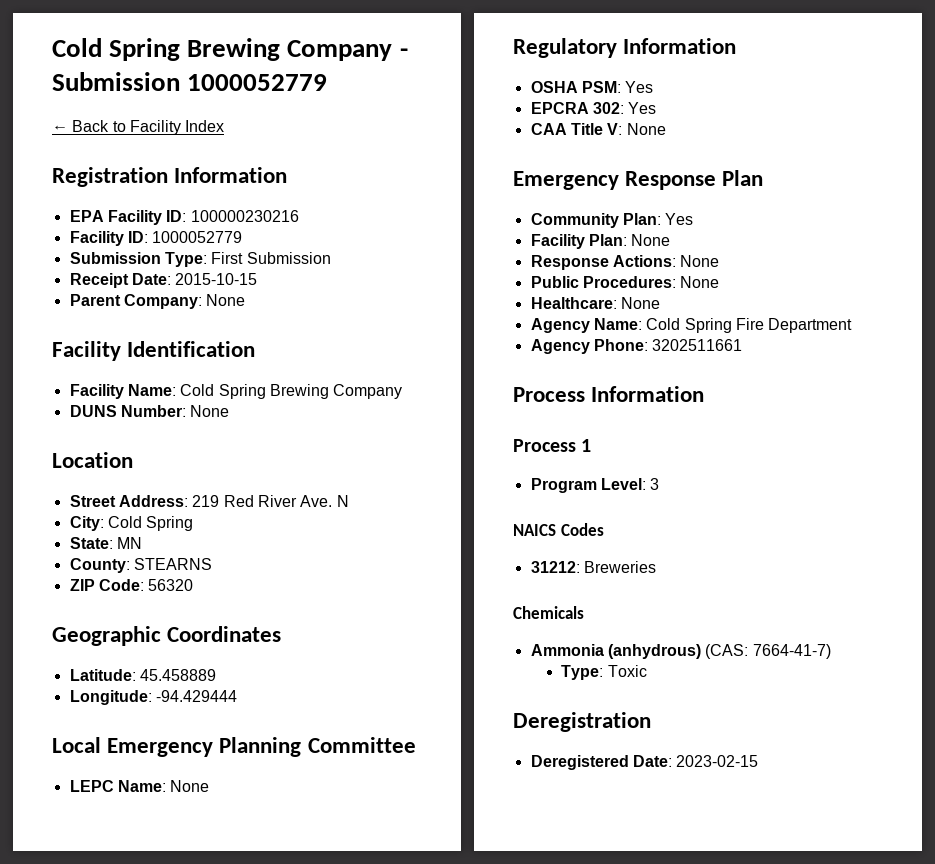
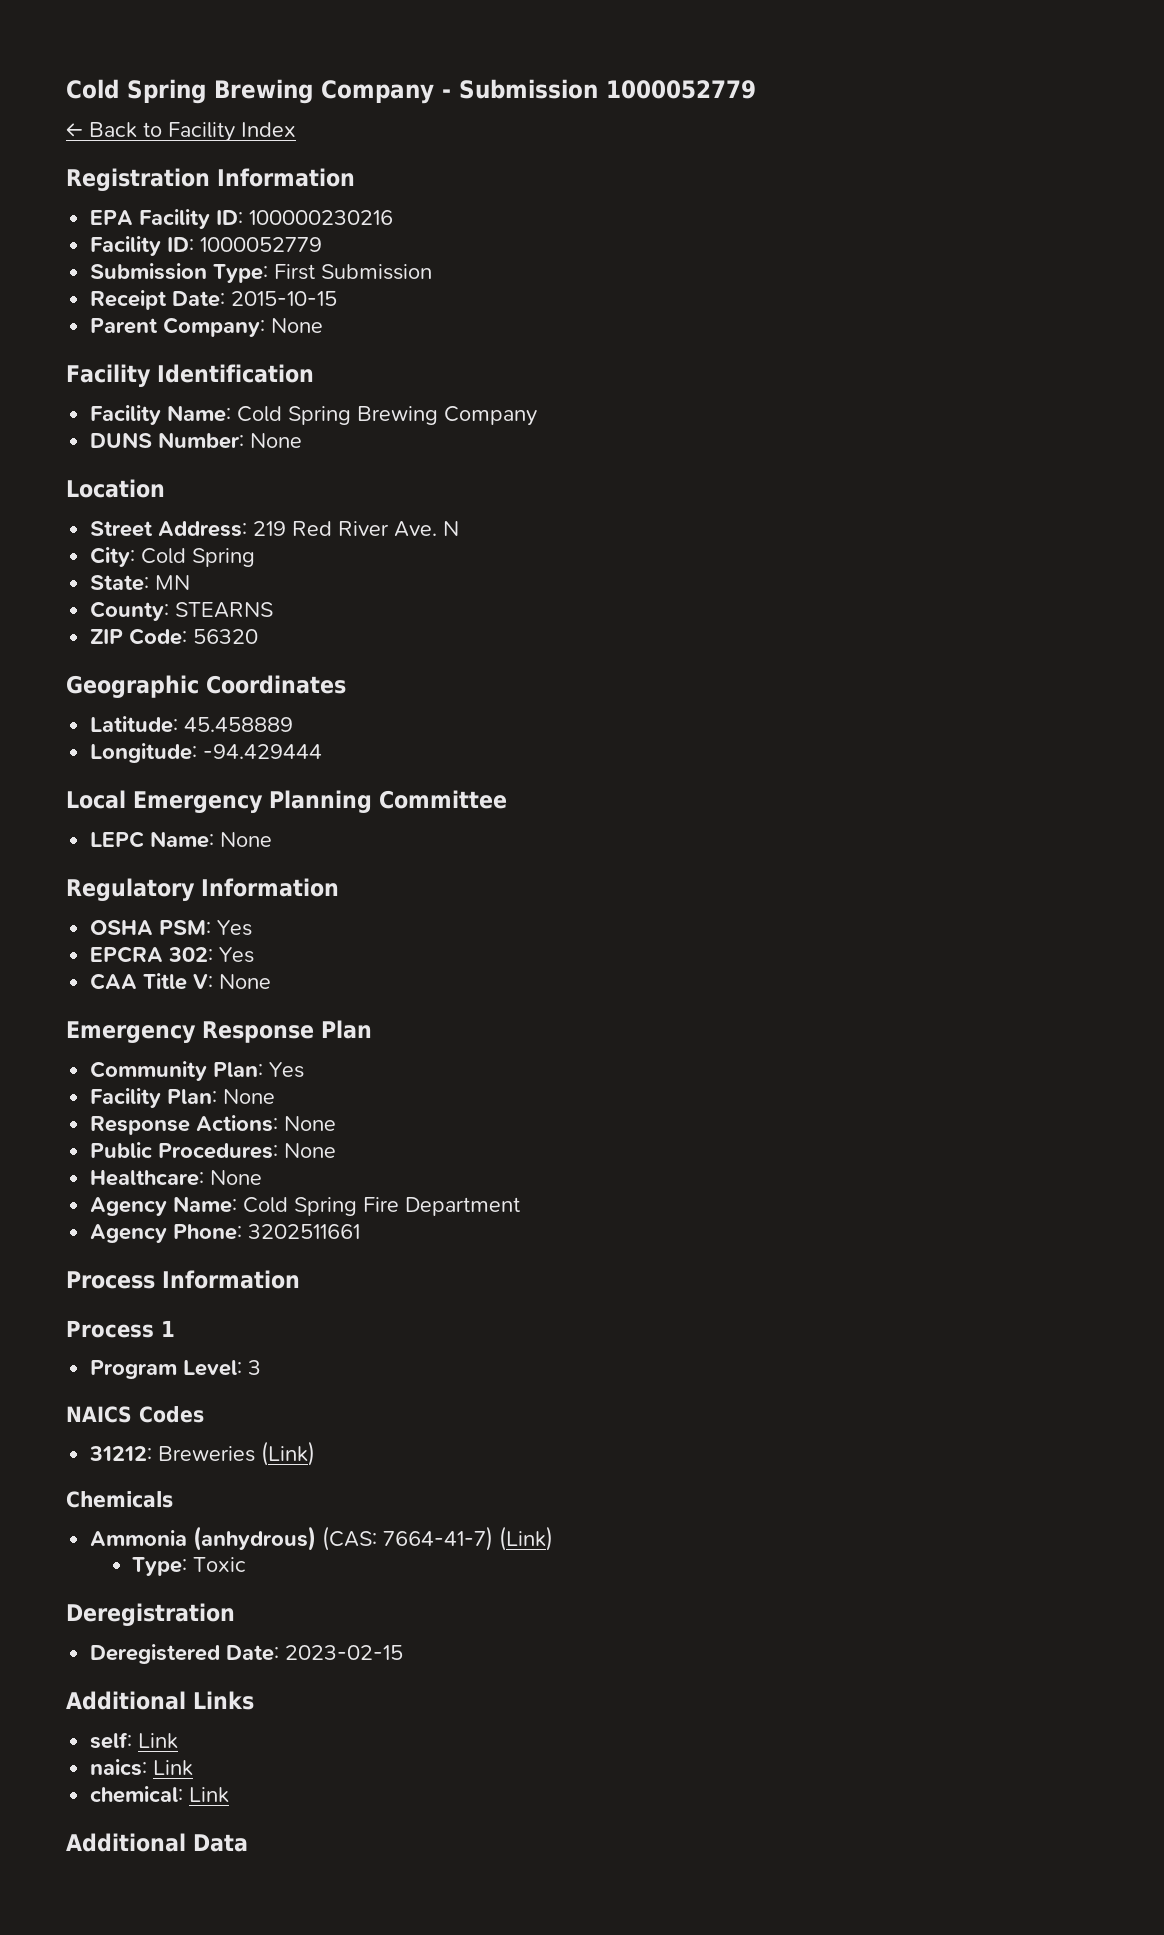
- 31212: Breweries
+ 31212: Breweries (Link)
- Ammonia (anhydrous) (CAS: 7664-41-7)
+ Ammonia (anhydrous) (CAS: 7664-41-7) (Link)
+ Additional Links
+ self: Link
+ naics: Link
+ chemical: Link
+ Additional Data

